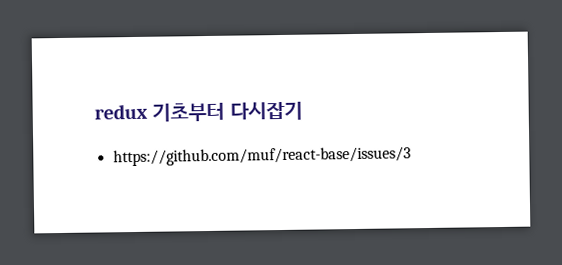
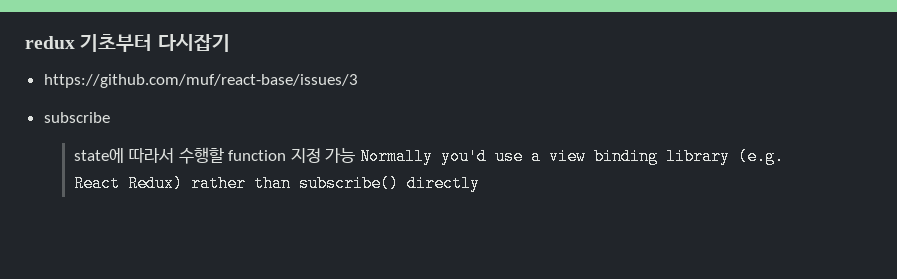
+ subscribe
+ state에 따라서 수행할 function 지정 가능 Normally you'd use a view binding library (e.g. React Redux) rather than subscribe() directly

